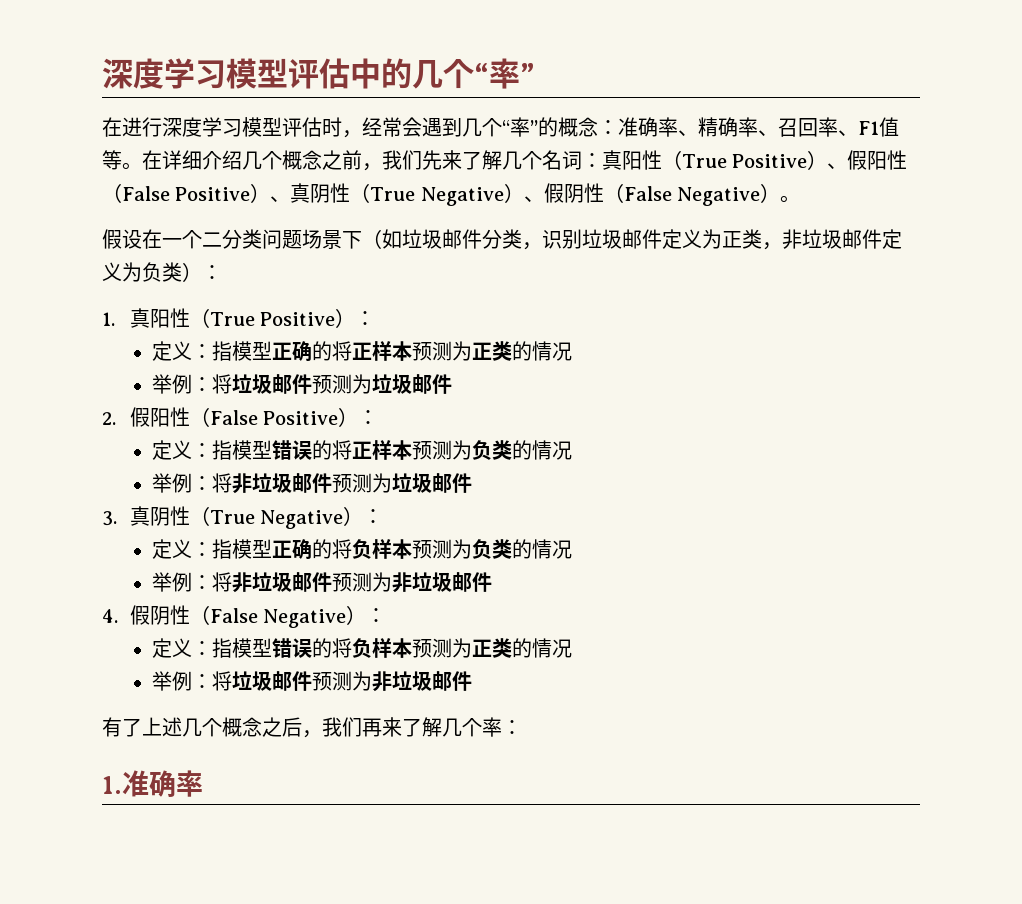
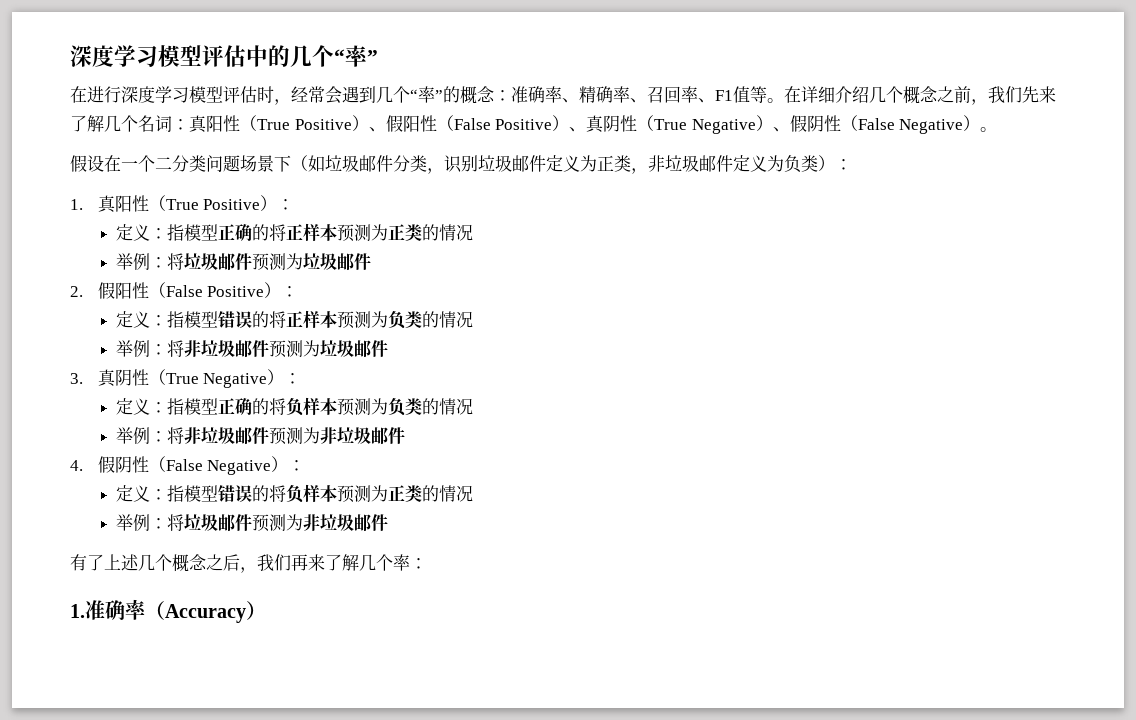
- 1.准确率
+ 1.准确率（Accuracy）

